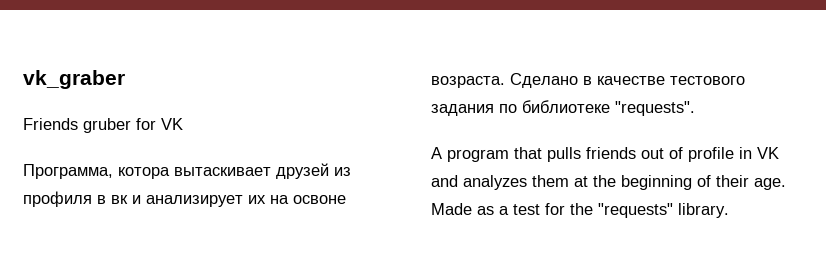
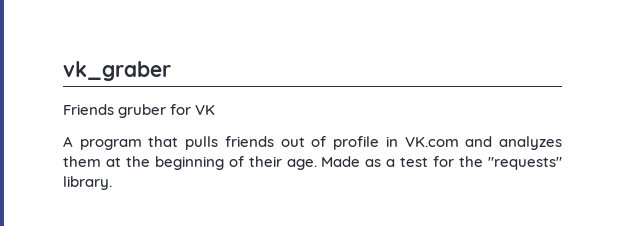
- Программа, котора вытаскивает друзей из профиля в вк и анализирует их на освоне возраста. Сделано в качестве тестового задания по библиотеке "requests".
- A program that pulls friends out of profile in VK and analyzes them at the beginning of their age.
+ A program that pulls friends out of profile in VK.com and analyzes them at the beginning of their age.

